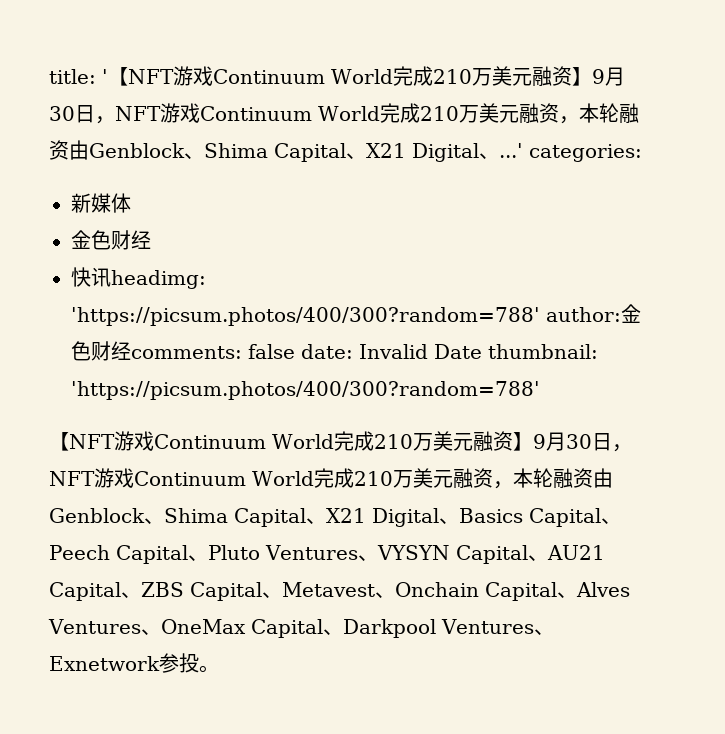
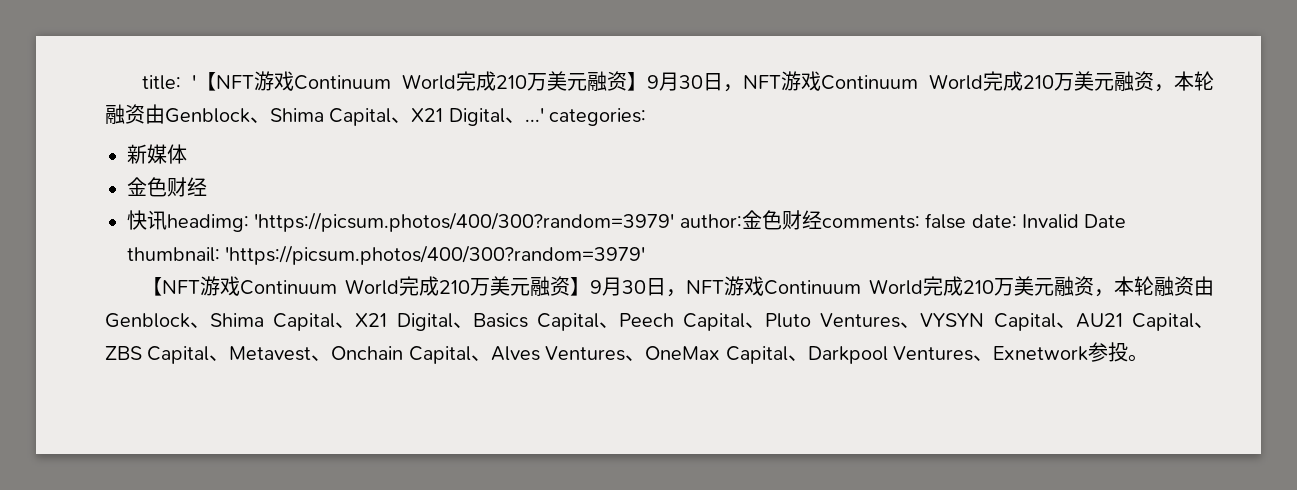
- 快讯headimg: 'https://picsum.photos/400/300?random=788' author:金色财经comments: false date: Invalid Date thumbnail: 'https://picsum.photos/400/300?random=788'
+ 快讯headimg: 'https://picsum.photos/400/300?random=3979' author:金色财经comments: false date: Invalid Date thumbnail: 'https://picsum.photos/400/300?random=3979'

